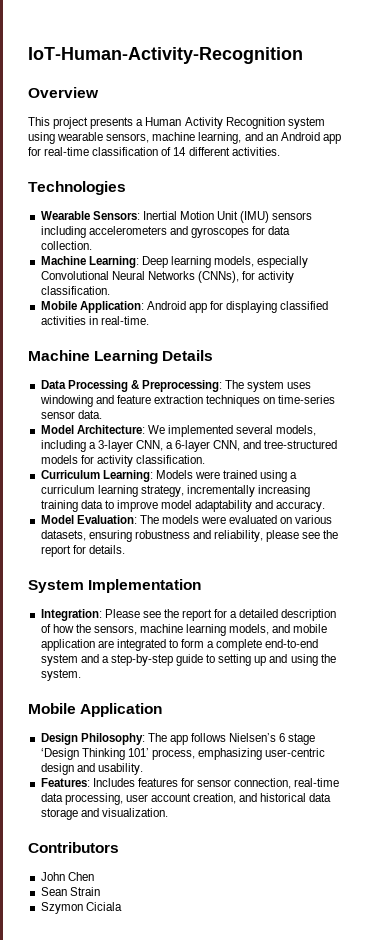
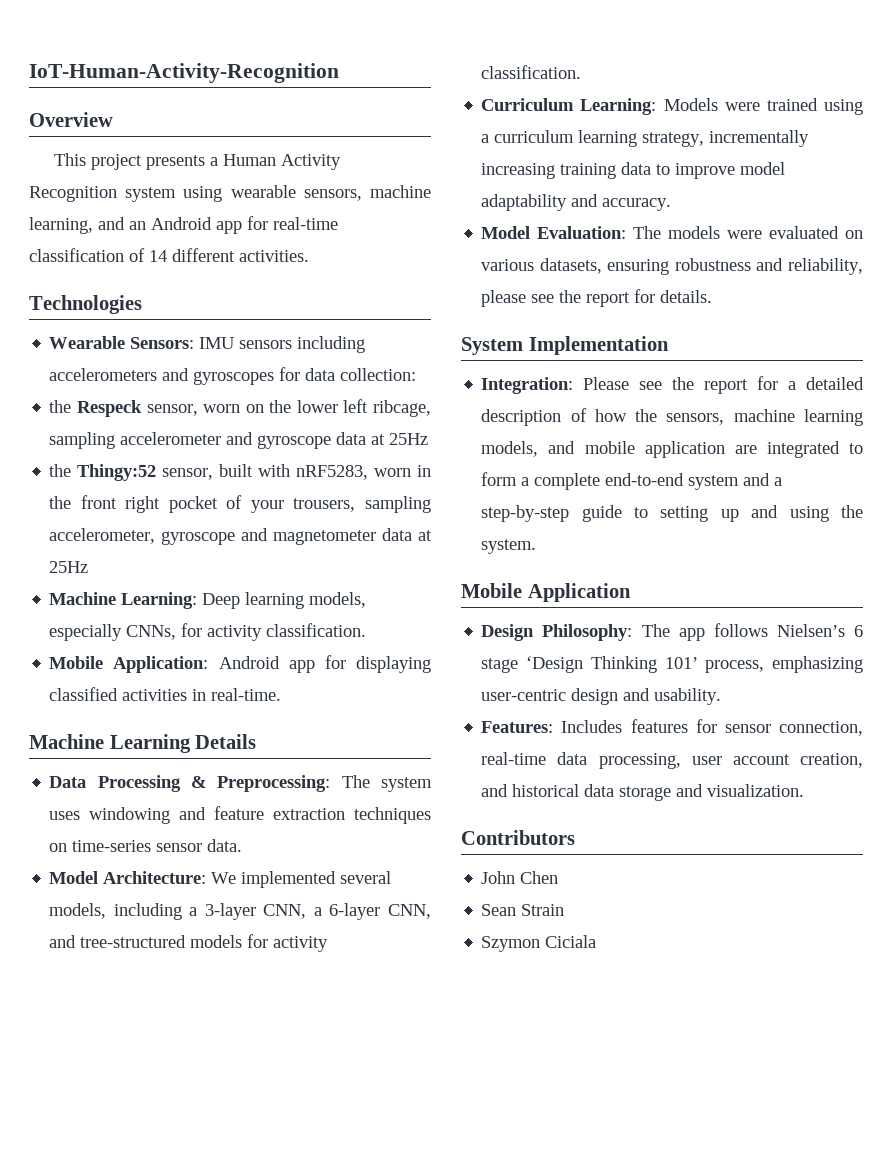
- Wearable Sensors: Inertial Motion Unit (IMU) sensors including accelerometers and gyroscopes for data collection.
+ Wearable Sensors: IMU sensors including accelerometers and gyroscopes for data collection:
+ the Respeck sensor, worn on the lower left ribcage, sampling accelerometer and gyroscope data at 25Hz
+ the Thingy:52 sensor, built with nRF5283, worn in the front right pocket of your trousers, sampling accelerometer, gyroscope and magnetometer data at 25Hz
- Machine Learning: Deep learning models, especially Convolutional Neural Networks (CNNs), for activity classification.
+ Machine Learning: Deep learning models, especially CNNs, for activity classification.

